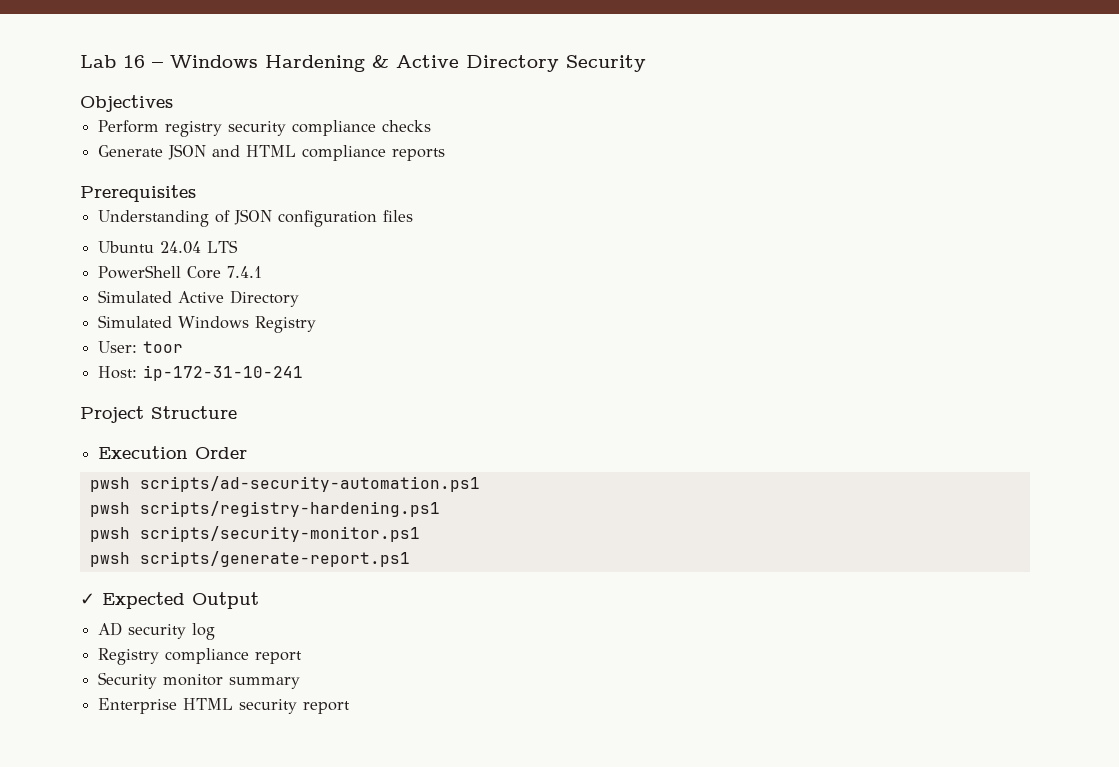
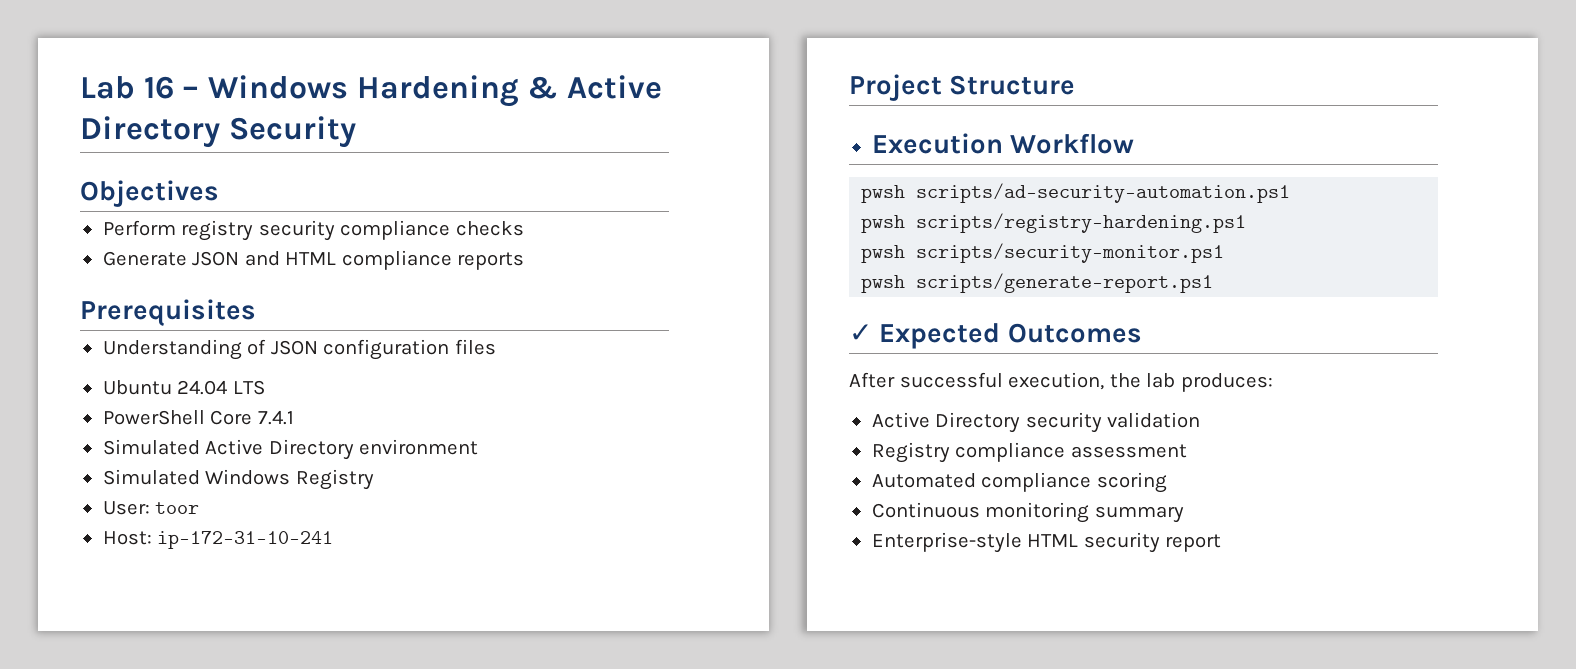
- Simulated Active Directory
+ Simulated Active Directory environment
- Execution Order
+ Execution Workflow
- ✓ Expected Output
- AD security log
- Registry compliance report
- Security monitor summary
+ ✓ Expected Outcomes
+ After successful execution, the lab produces:
+ Active Directory security validation
+ Registry compliance assessment
+ Automated compliance scoring
+ Continuous monitoring summary
- Enterprise HTML security report
+ Enterprise-style HTML security report

